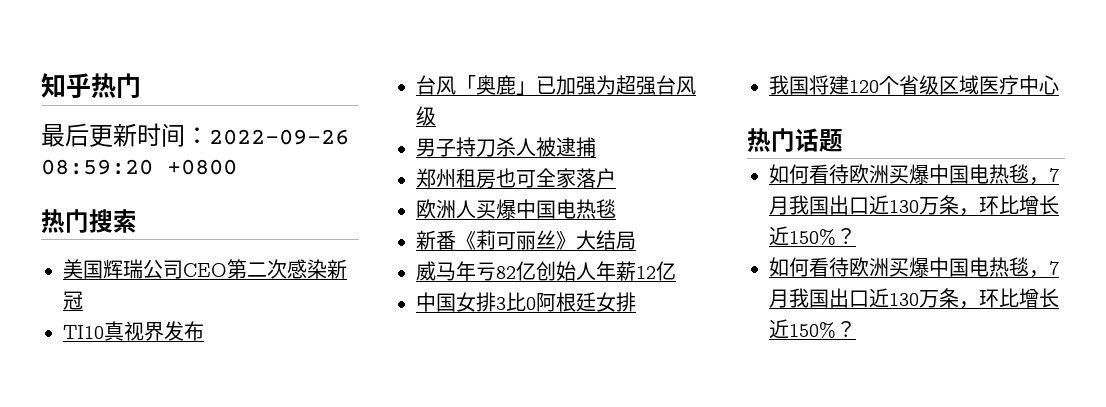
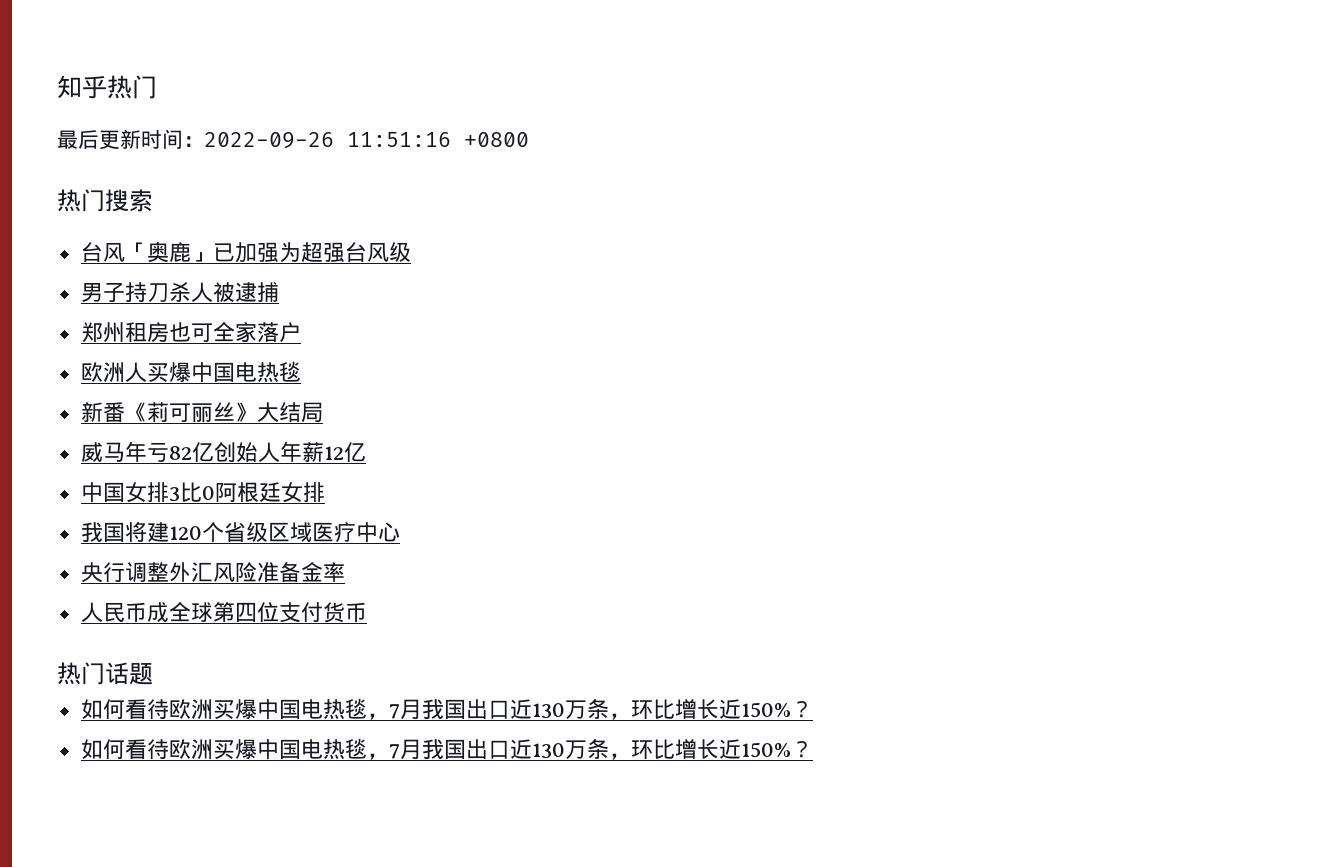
- 最后更新时间：2022-09-26 08:59:20 +0800
+ 最后更新时间：2022-09-26 11:51:16 +0800
- 美国辉瑞公司CEO第二次感染新冠
- TI10真视界发布
+ 央行调整外汇风险准备金率
+ 人民币成全球第四位支付货币

